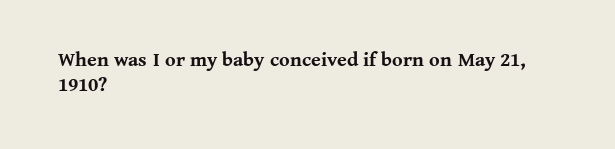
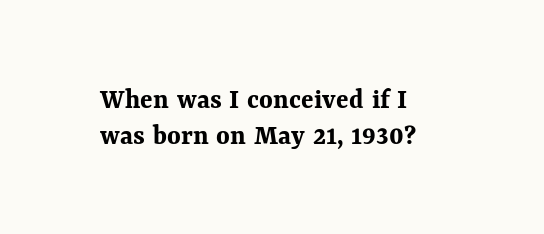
- When was I or my baby conceived if born on May 21, 1910?
+ When was I conceived if I was born on May 21, 1930?

